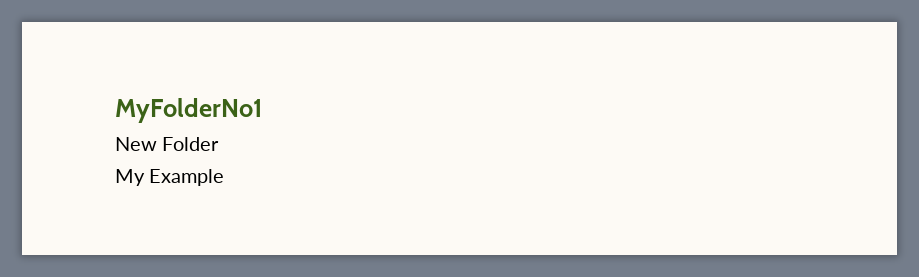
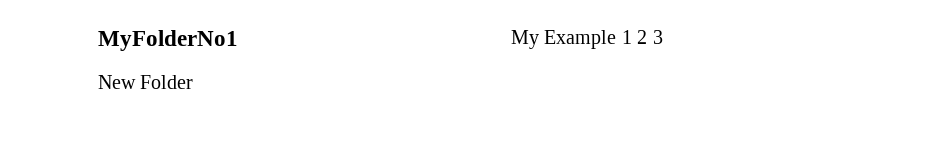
- My Example
+ My Example 1 2 3

